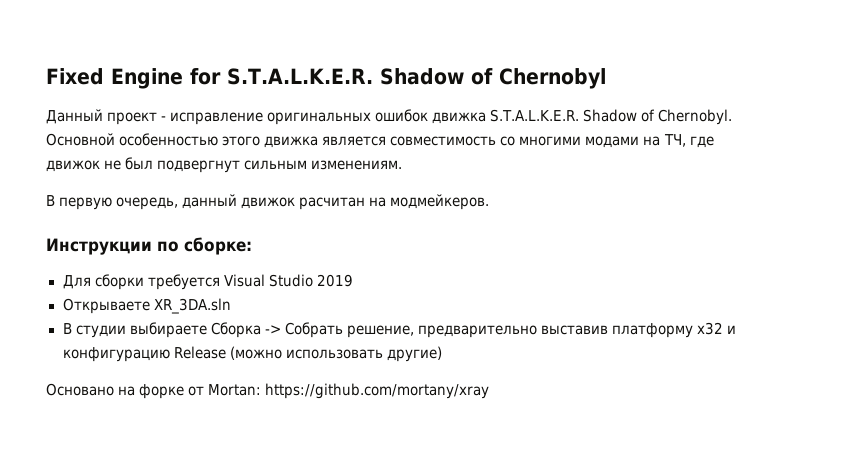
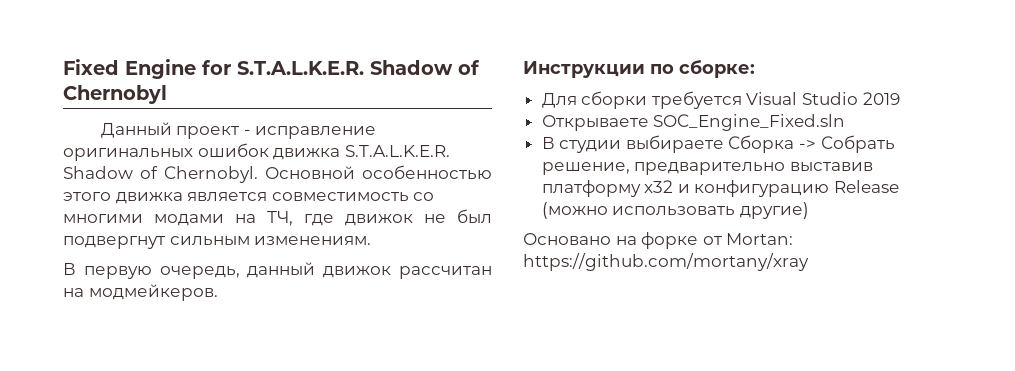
- В первую очередь, данный движок расчитан на модмейкеров.
+ В первую очередь, данный движок рассчитан на модмейкеров.
- Открываете XR_3DA.sln
+ Открываете SOC_Engine_Fixed.sln

